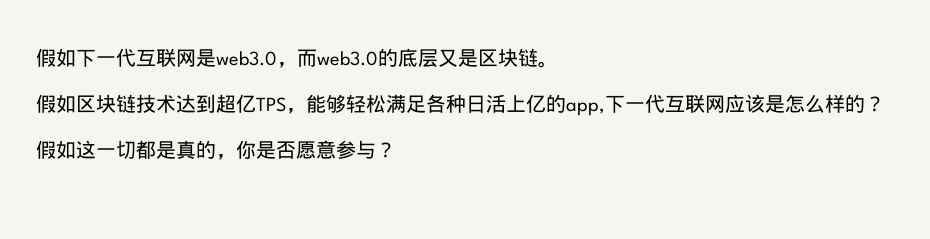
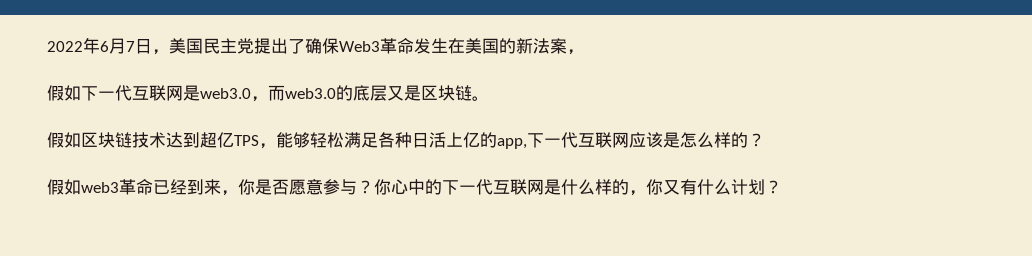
+ 2022年6月7日，美国民主党提出了确保Web3革命发生在美国的新法案，
- 假如这一切都是真的，你是否愿意参与？
+ 假如web3革命已经到来，你是否愿意参与？
+ 你心中的下一代互联网是什么样的，你又有什么计划？

